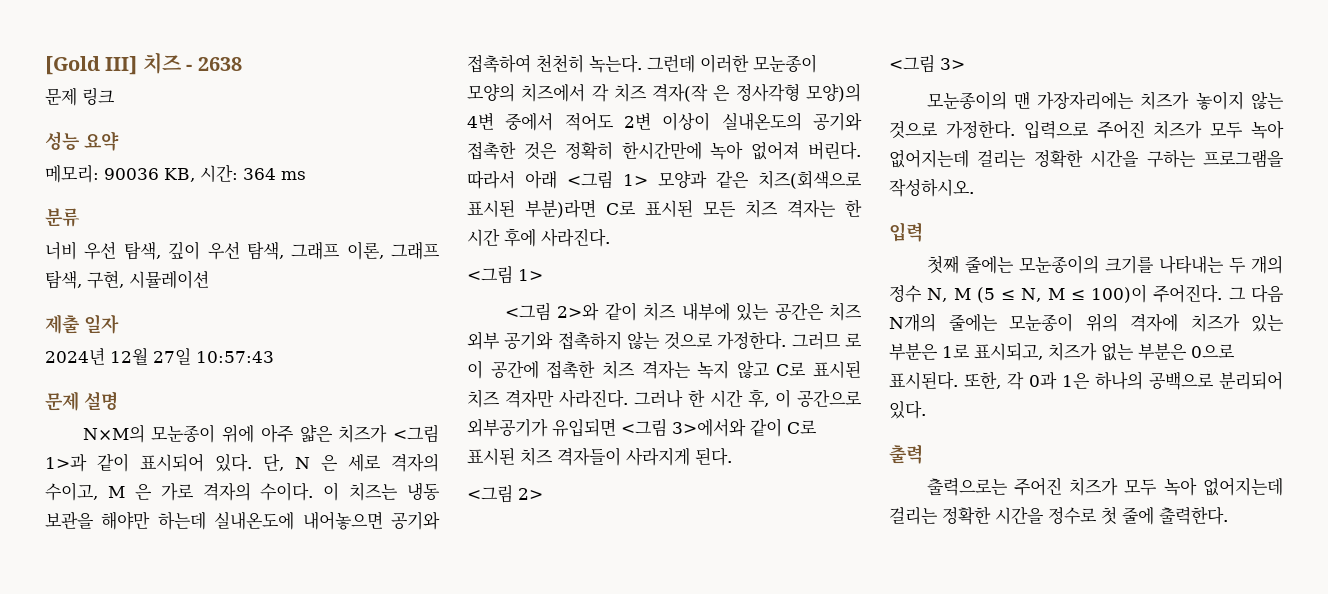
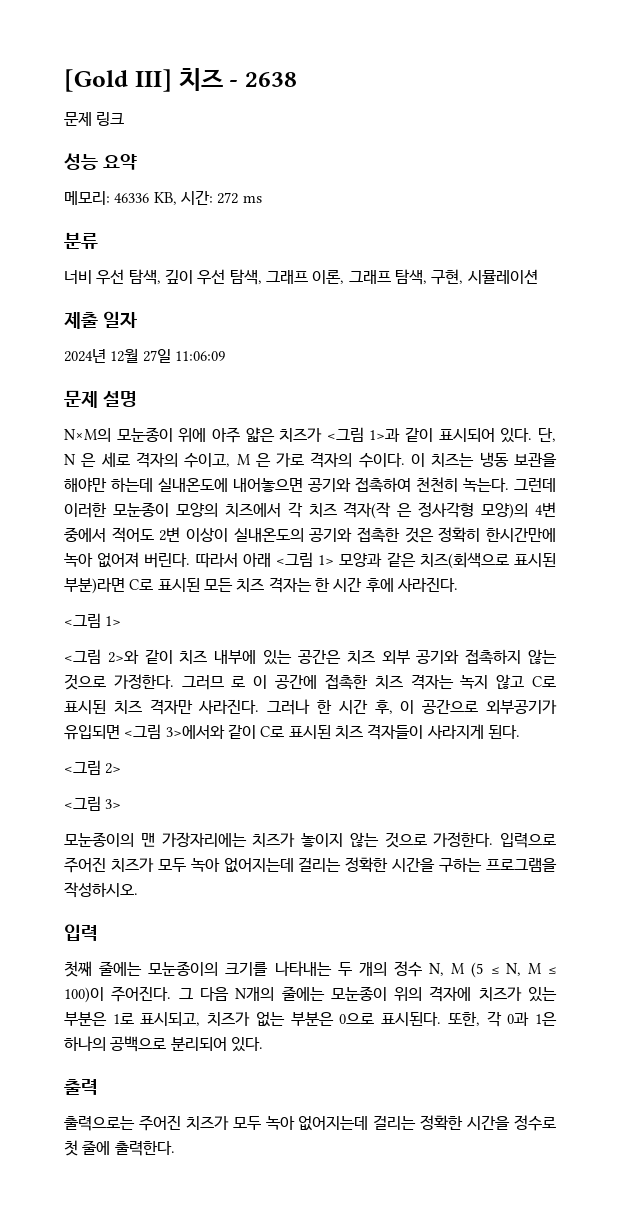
- 메모리: 90036 KB, 시간: 364 ms
+ 메모리: 46336 KB, 시간: 272 ms
- 2024년 12월 27일 10:57:43
+ 2024년 12월 27일 11:06:09

